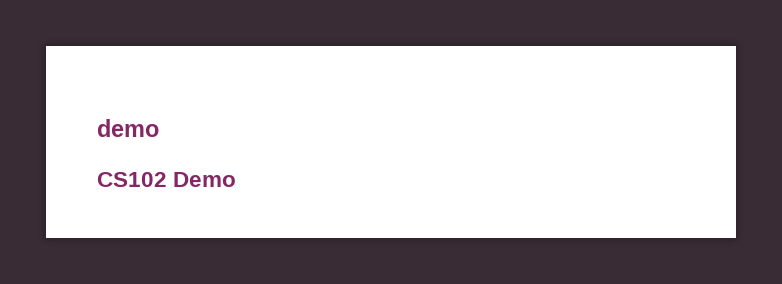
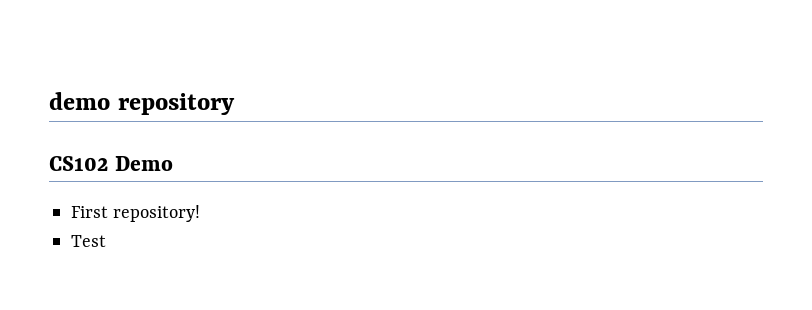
- demo
+ demo repository
+ First repository!
+ Test

